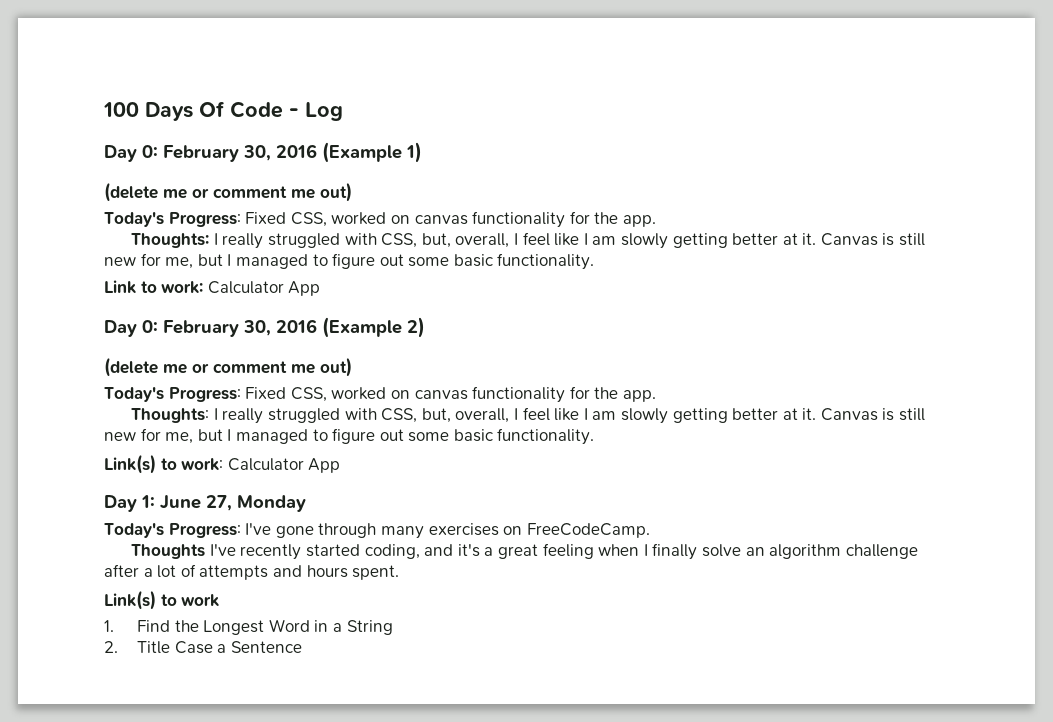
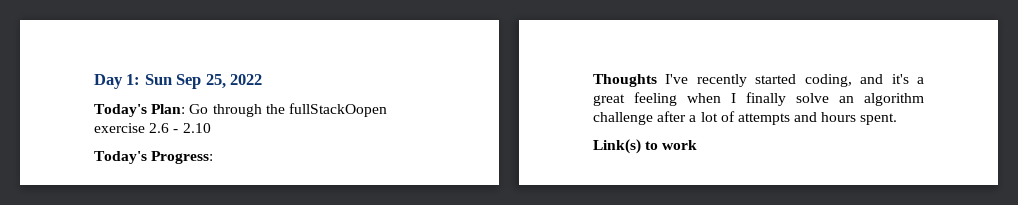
- 100 Days Of Code - Log
- Day 0: February 30, 2016 (Example 1)
- (delete me or comment me out)
- Today's Progress: Fixed CSS, worked on canvas functionality for the app.
- Thoughts: I really struggled with CSS, but, overall, I feel like I am slowly getting better at it. Canvas is still new for me, but I managed to figure out some basic functionality.
- Link to work: Calculator App
- Day 0: February 30, 2016 (Example 2)
- (delete me or comment me out)
- Today's Progress: Fixed CSS, worked on canvas functionality for the app.
- Thoughts: I really struggled with CSS, but, overall, I feel like I am slowly getting better at it. Canvas is still new for me, but I managed to figure out some basic functionality.
- Link(s) to work: Calculator App
- Day 1: June 27, Monday
- Today's Progress: I've gone through many exercises on FreeCodeCamp.
+ Day 1: Sun Sep 25, 2022
+ Today's Plan: Go through the fullStackOopen exercise 2.6 - 2.10
+ Today's Progress:
- 1. Find the Longest Word in a String
- 2. Title Case a Sentence

